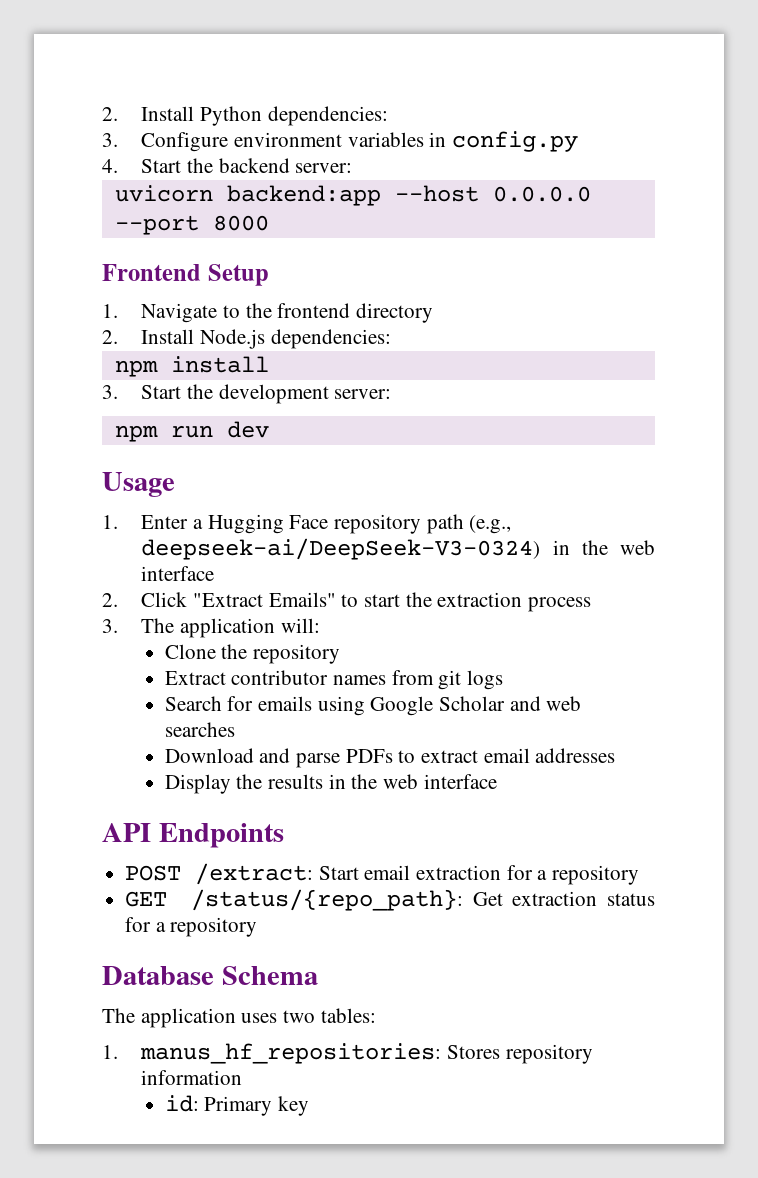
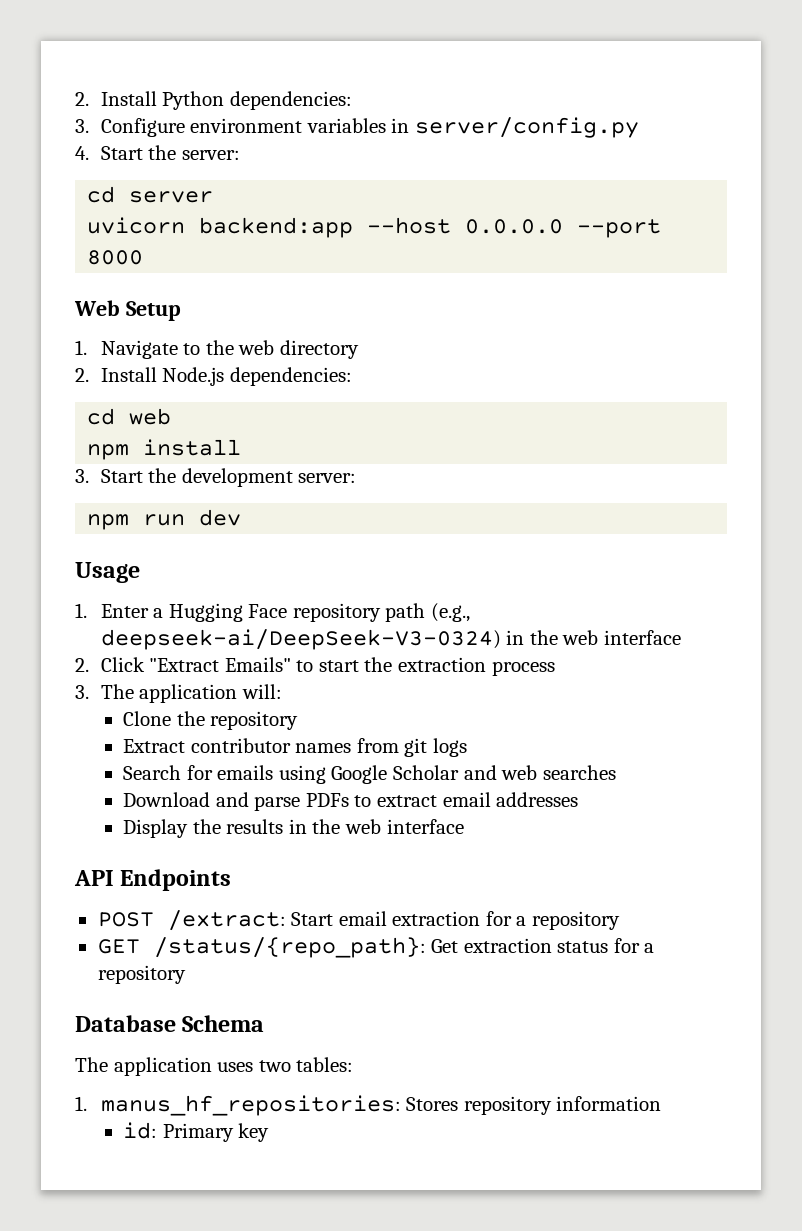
- 3. Configure environment variables in config.py
+ 3. Configure environment variables in server/config.py
- 4. Start the backend server:
+ 4. Start the server:
+ cd server
- Frontend Setup
+ Web Setup
- 1. Navigate to the frontend directory
+ 1. Navigate to the web directory
+ cd web

